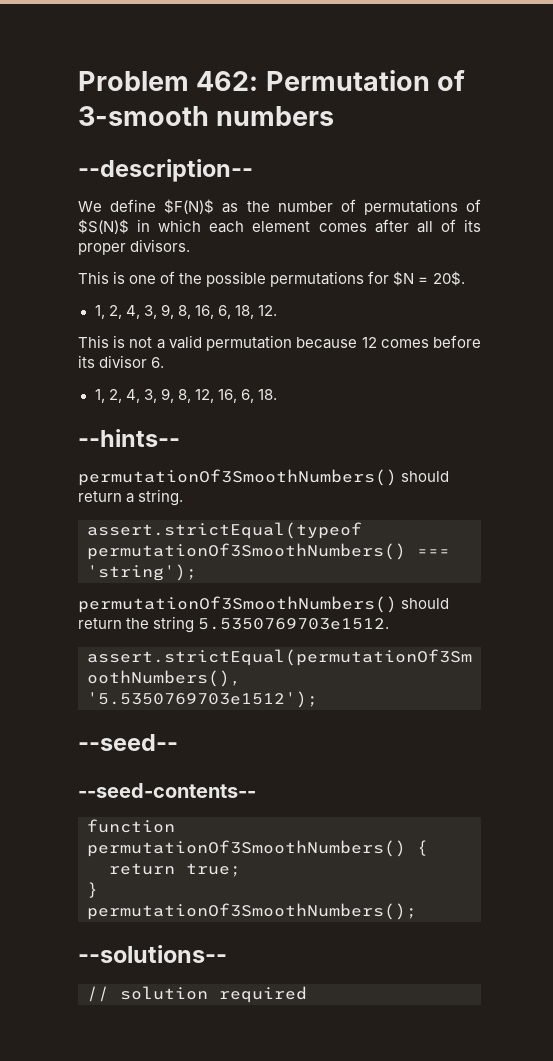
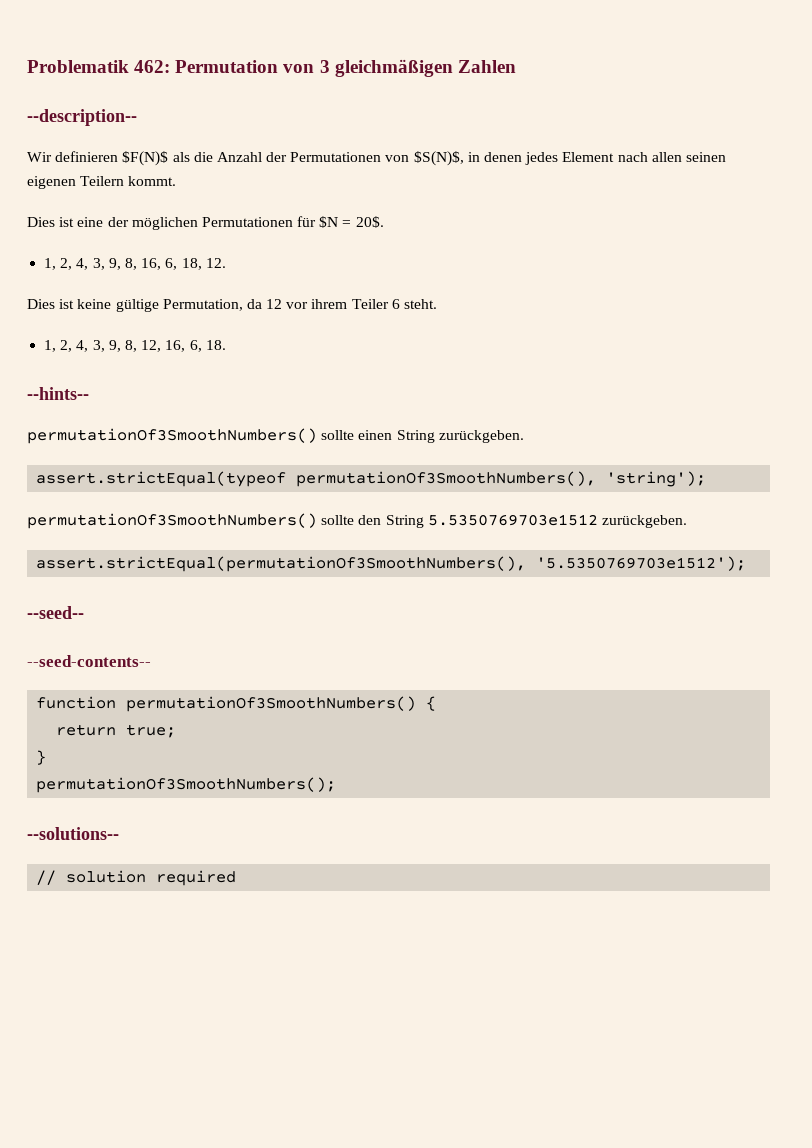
- Problem 462: Permutation of 3-smooth numbers
+ Problematik 462: Permutation von 3 gleichmäßigen Zahlen
  --description--
- We define $F(N)$ as the number of permutations of $S(N)$ in which each element comes after all of its proper divisors.
- This is one of the possible permutations for $N = 20$.
+ Wir definieren $F(N)$ als die Anzahl der Permutationen von $S(N)$, in denen jedes Element nach allen seinen eigenen Teilern kommt.
+ Dies ist eine der möglichen Permutationen für $N = 20$.
- This is not a valid permutation because 12 comes before its divisor 6.
+ Dies ist keine gültige Permutation, da 12 vor ihrem Teiler 6 steht.
- permutationOf3SmoothNumbers() should return a string.
+ permutationOf3SmoothNumbers() sollte einen String zurückgeben.
- assert.strictEqual(typeof permutationOf3SmoothNumbers() === 'string');
+ assert.strictEqual(typeof permutationOf3SmoothNumbers(), 'string');
- permutationOf3SmoothNumbers() should return the string 5.5350769703e1512.
+ permutationOf3SmoothNumbers() sollte den String 5.5350769703e1512 zurückgeben.

